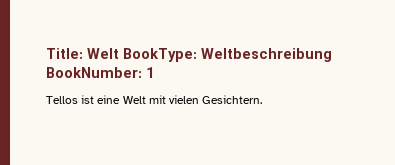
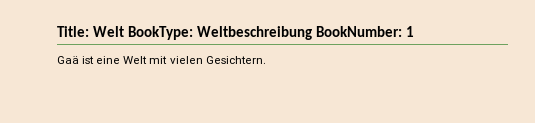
- Tellos ist eine Welt mit vielen Gesichtern.
+ Gaä ist eine Welt mit vielen Gesichtern.

